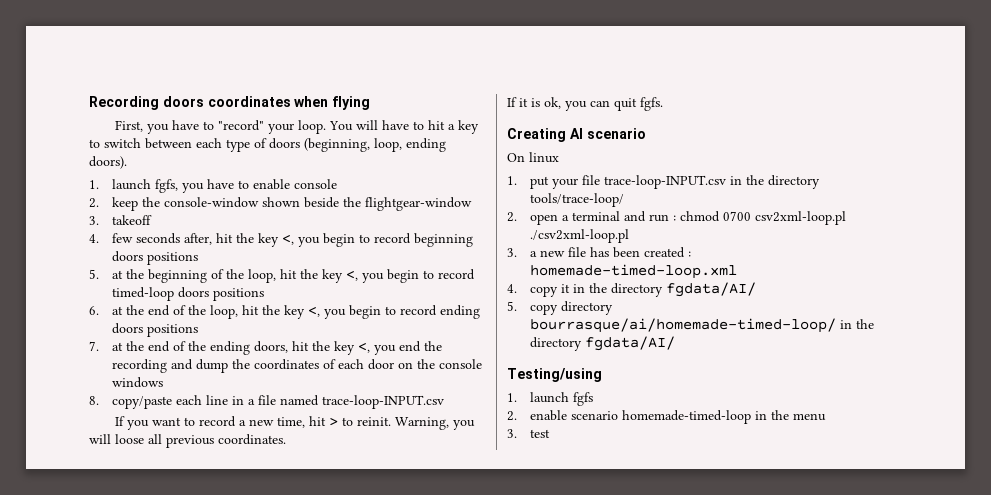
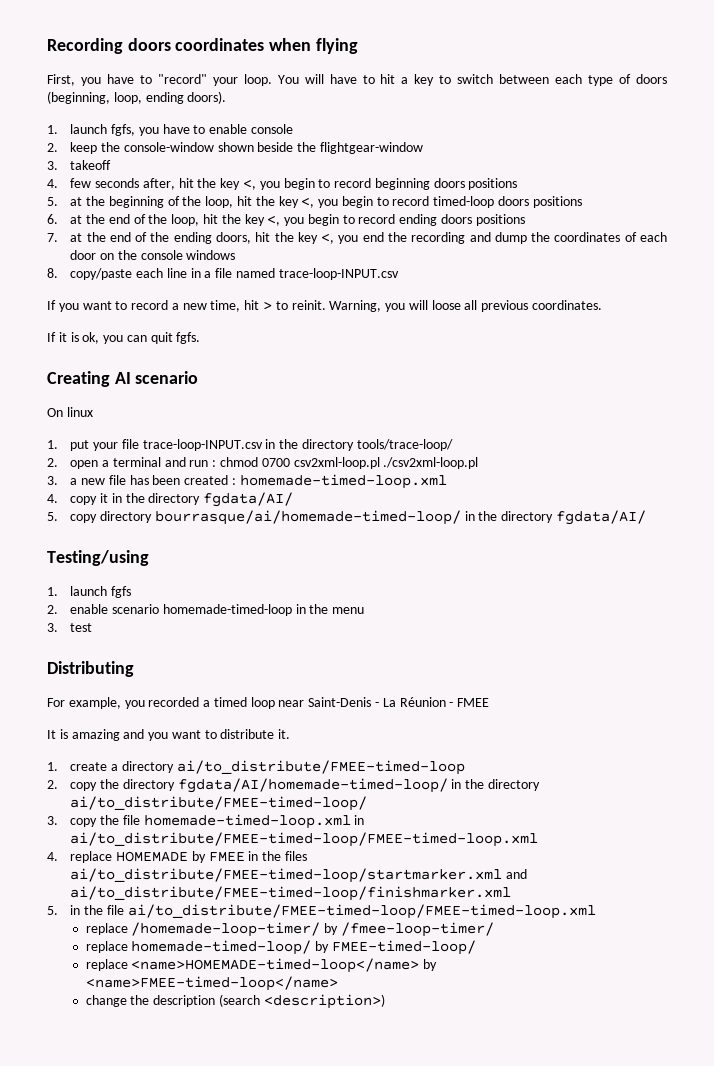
+ Distributing
+ For example, you recorded a timed loop near Saint-Denis - La Réunion - FMEE
+ It is amazing and you want to distribute it.
+ 1. create a directory ai/to_distribute/FMEE-timed-loop
+ 2. copy the directory fgdata/AI/homemade-timed-loop/ in the directory ai/to_distribute/FMEE-timed-loop/
+ 3. copy the file homemade-timed-loop.xml in ai/to_distribute/FMEE-timed-loop/FMEE-timed-loop.xml
+ 4. replace HOMEMADE by FMEE in the files ai/to_distribute/FMEE-timed-loop/startmarker.xml and ai/to_distribute/FMEE-timed-loop/finishmarker.xml
+ 5. in the file ai/to_distribute/FMEE-timed-loop/FMEE-timed-loop.xml
+ replace /homemade-loop-timer/ by /fmee-loop-timer/
+ replace homemade-timed-loop/ by FMEE-timed-loop/
+ replace <name>HOMEMADE-timed-loop</name> by <name>FMEE-timed-loop</name>
+ change the description (search <description>)

